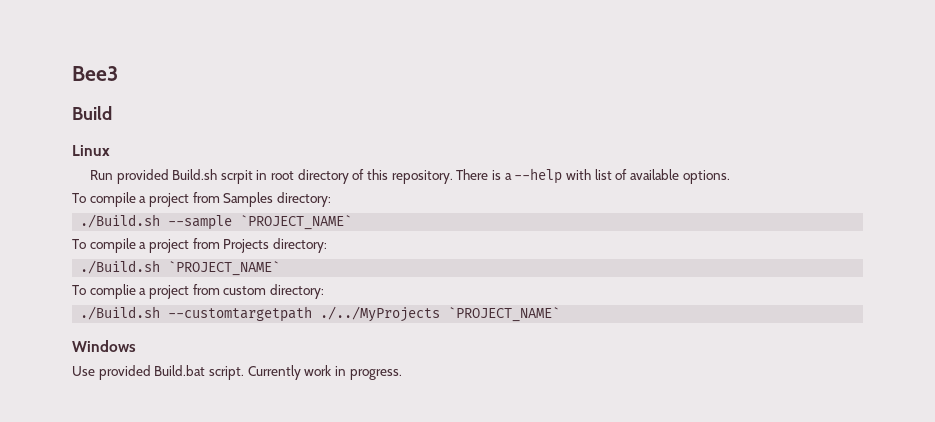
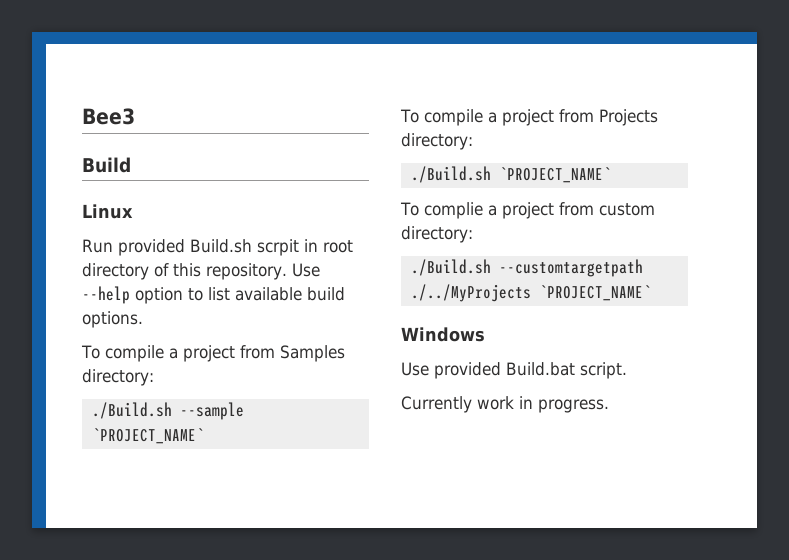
- There is a --help with list of available options.
+ Use --help option to list available build options.
- Use provided Build.bat script. Currently work in progress.
+ Use provided Build.bat script.
+ Currently work in progress.

